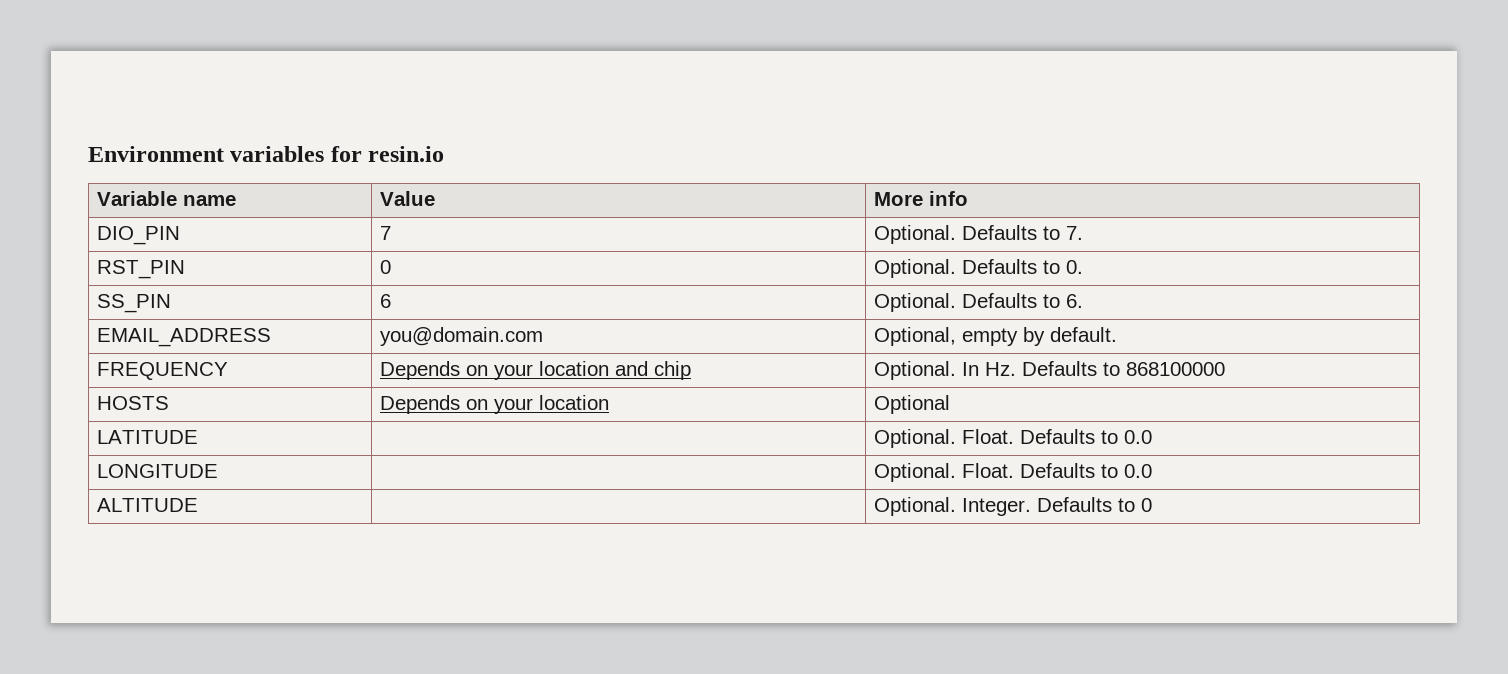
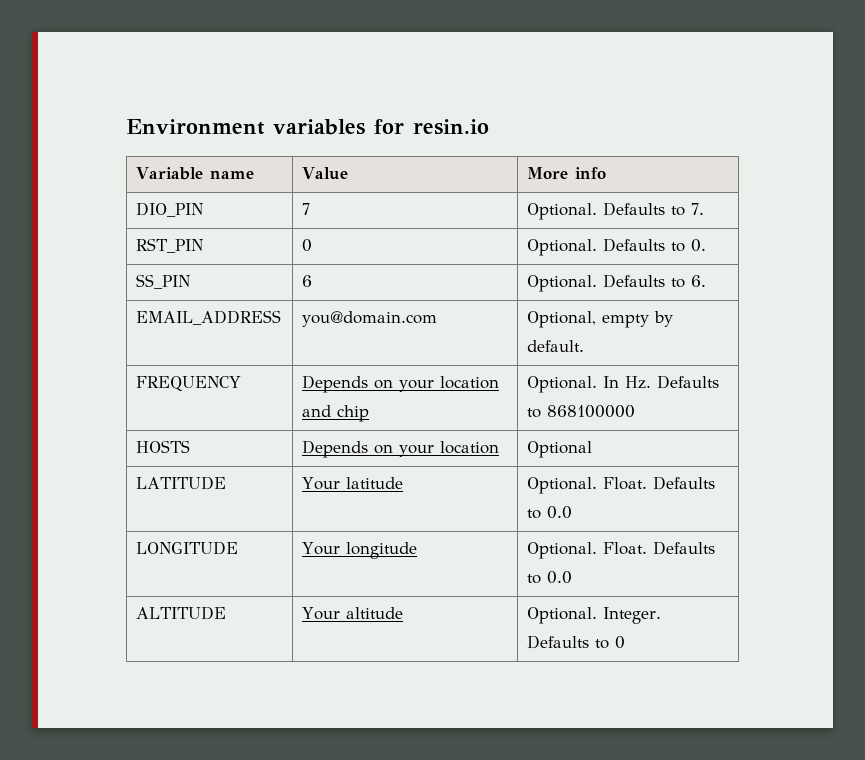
- LATITUDE | | Optional. Float. Defaults to 0.0
+ LATITUDE | Your latitude | Optional. Float. Defaults to 0.0
- LONGITUDE | | Optional. Float. Defaults to 0.0
+ LONGITUDE | Your longitude | Optional. Float. Defaults to 0.0
- ALTITUDE | | Optional. Integer. Defaults to 0
+ ALTITUDE | Your altitude | Optional. Integer. Defaults to 0

